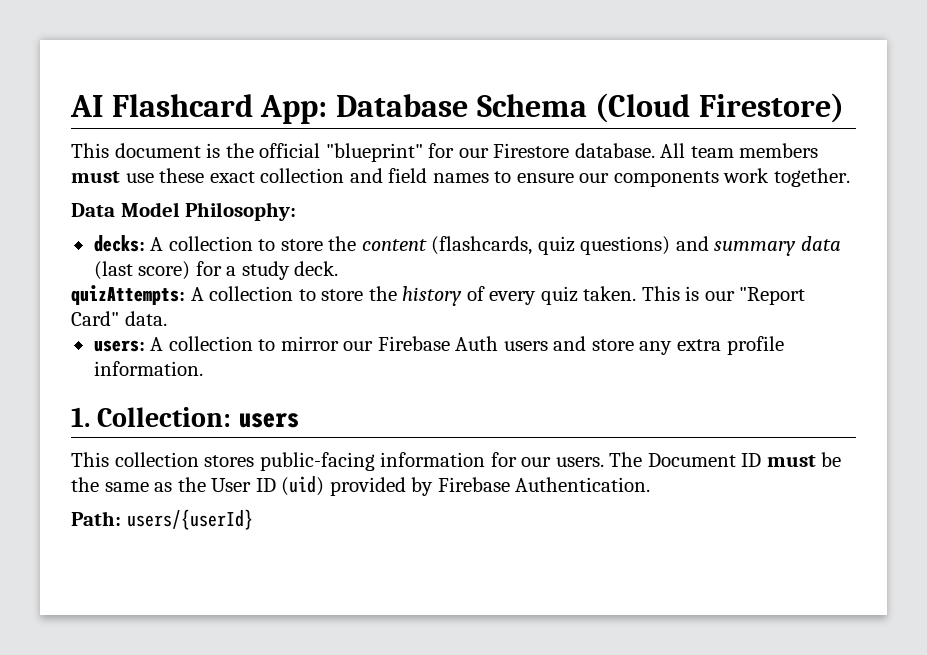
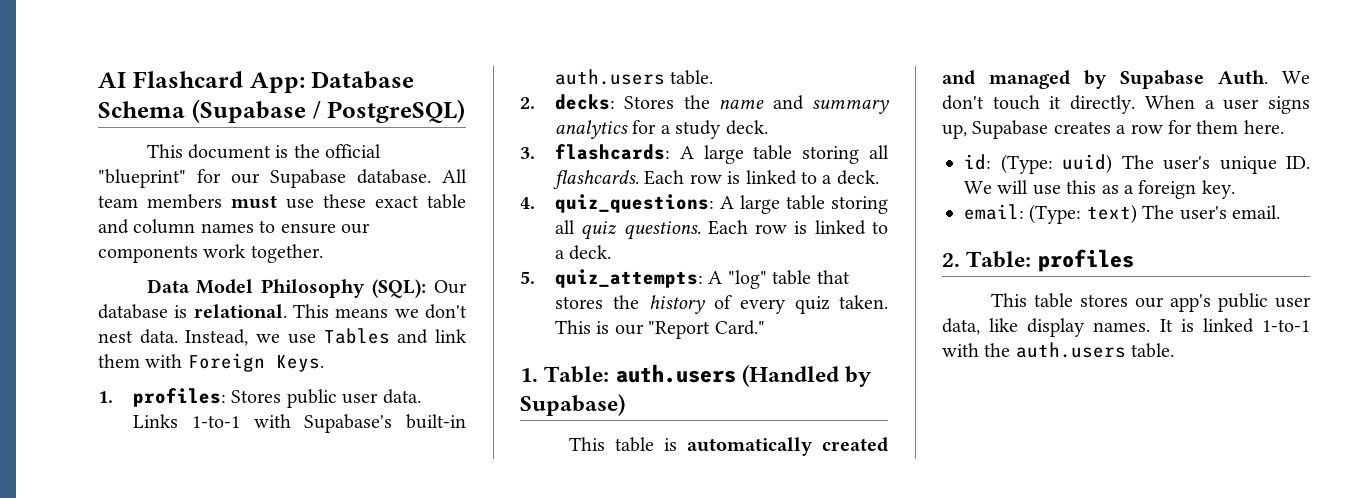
- AI Flashcard App: Database Schema (Cloud Firestore)
+ AI Flashcard App: Database Schema (Supabase / PostgreSQL)
- This document is the official "blueprint" for our Firestore database.
+ This document is the official "blueprint" for our Supabase database.
- All team members must use these exact collection and field names to ensure our components work together.
+ All team members must use these exact table and column names to ensure our components work together.
- Data Model Philosophy:
- decks: A collection to store the content (flashcards, quiz questions) and summary data (last score) for a study deck.
- quizAttempts: A collection to store the history of every quiz taken.
+ Data Model Philosophy (SQL): Our database is relational. This means we don't nest data. Instead, we use Tables and link them with Foreign Keys.
+ 1. profiles: Stores public user data. Links 1-to-1 with Supabase's built-in auth.users table.
+ 2. decks: Stores the name and summary analytics for a study deck.
+ 3. flashcards: A large table storing all flashcards. Each row is linked to a deck.
+ 4. quiz_questions: A large table storing all quiz questions. Each row is linked to a deck.
+ 5. quiz_attempts: A "log" table that stores the history of every quiz taken.
- This is our "Report Card" data.
- users: A collection to mirror our Firebase Auth users and store any extra profile information.
- 1. Collection: users
- This collection stores public-facing information for our users. The Document ID must be the same as the User ID (uid) provided by Firebase Authentication.
- Path: users/{userId}
+ This is our "Report Card."
+ 1. Table: auth.users (Handled by Supabase)
+ This table is automatically created and managed by Supabase Auth. We don't touch it directly. When a user signs up, Supabase creates a row for them here.
+ id: (Type: uuid) The user's unique ID. We will use this as a foreign key.
+ email: (Type: text) The user's email.
+ 2. Table: profiles
+ This table stores our app's public user data, like display names. It is linked 1-to-1 with the auth.users table.

